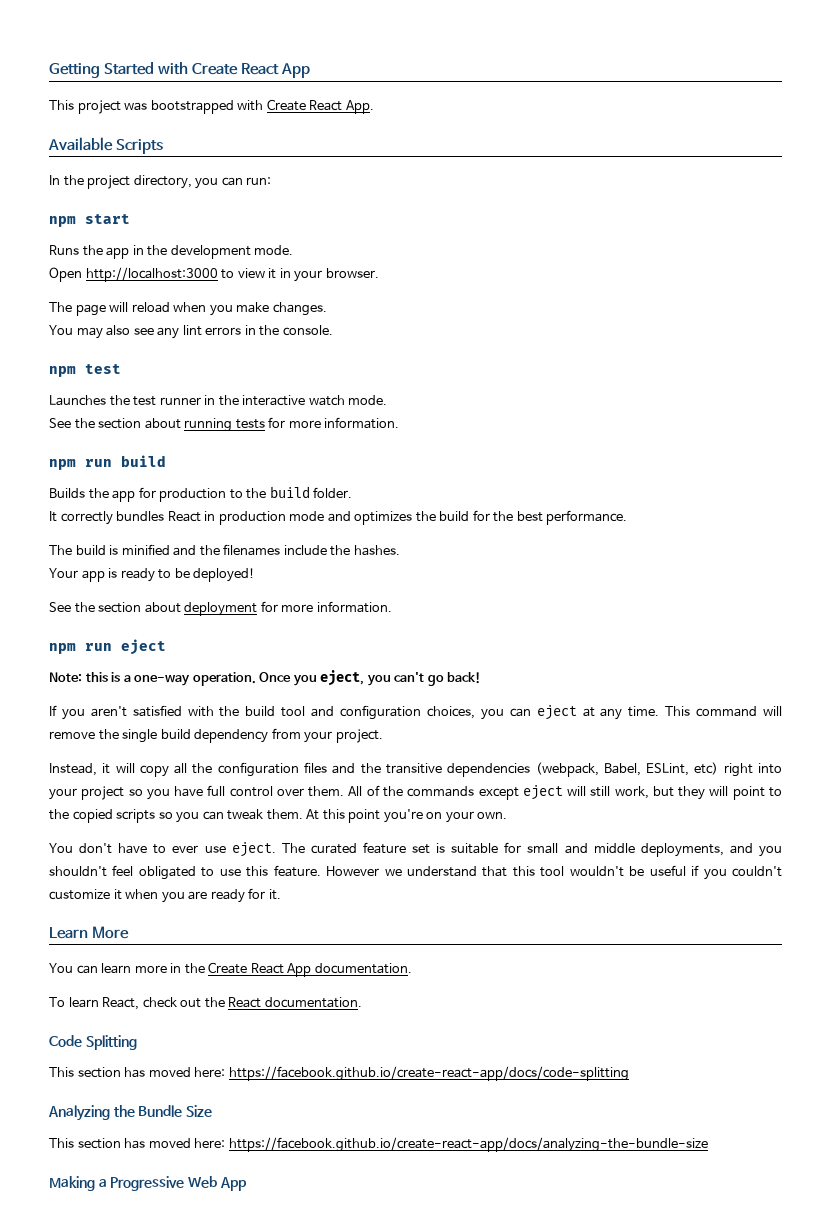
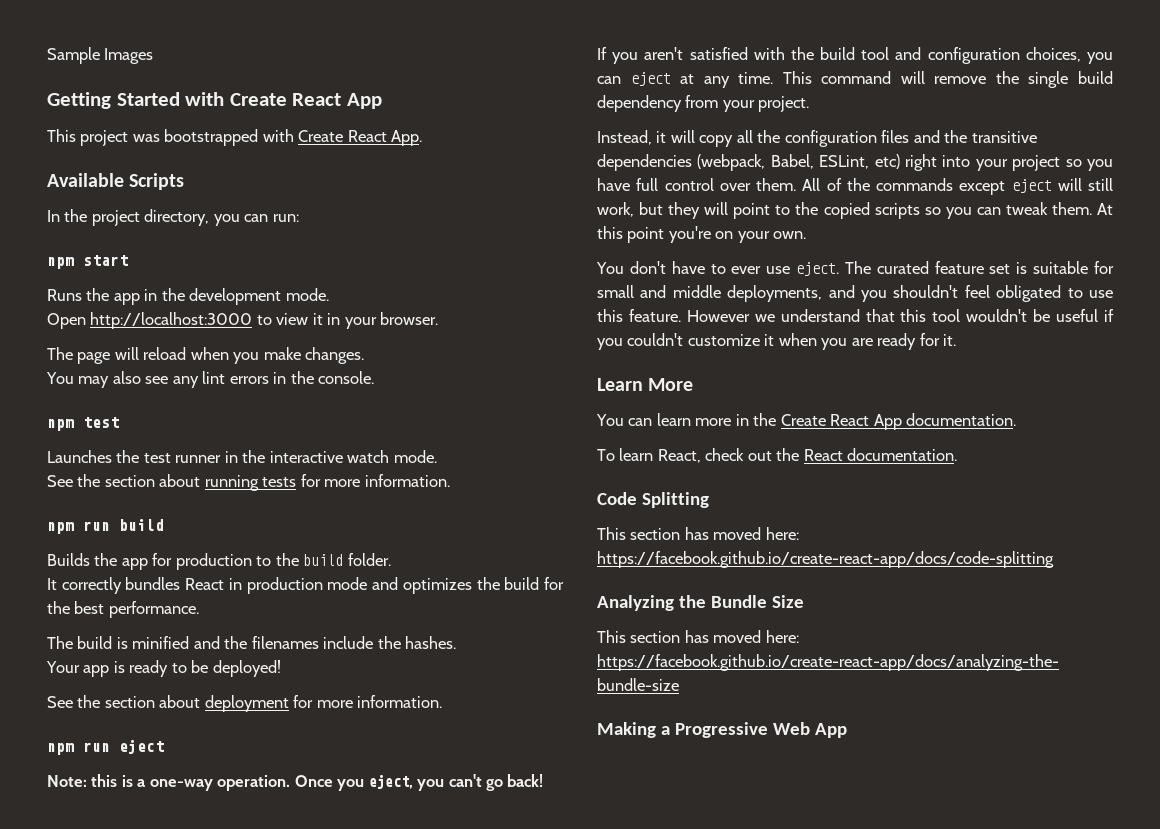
+ Sample Images

